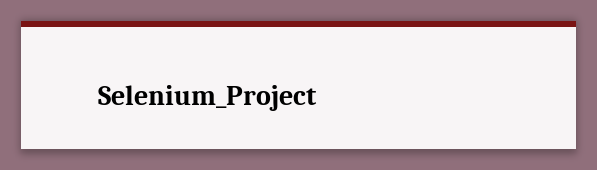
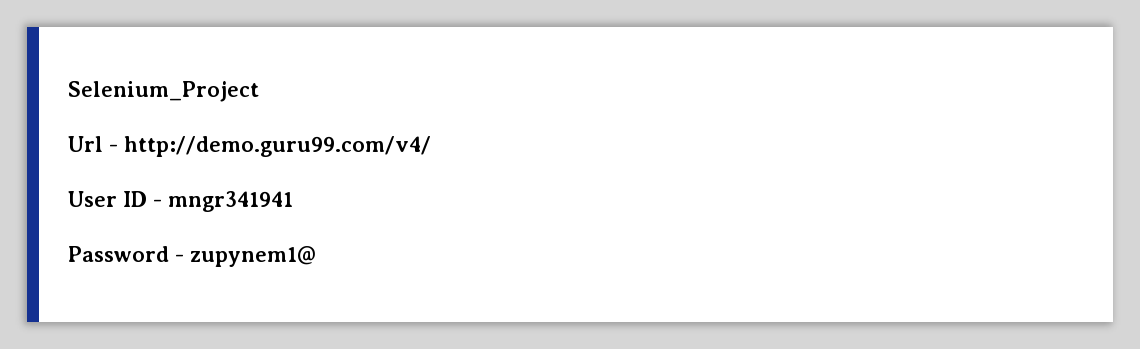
+ Url - http://demo.guru99.com/v4/
+ User ID - mngr341941
+ Password - zupynem1@

